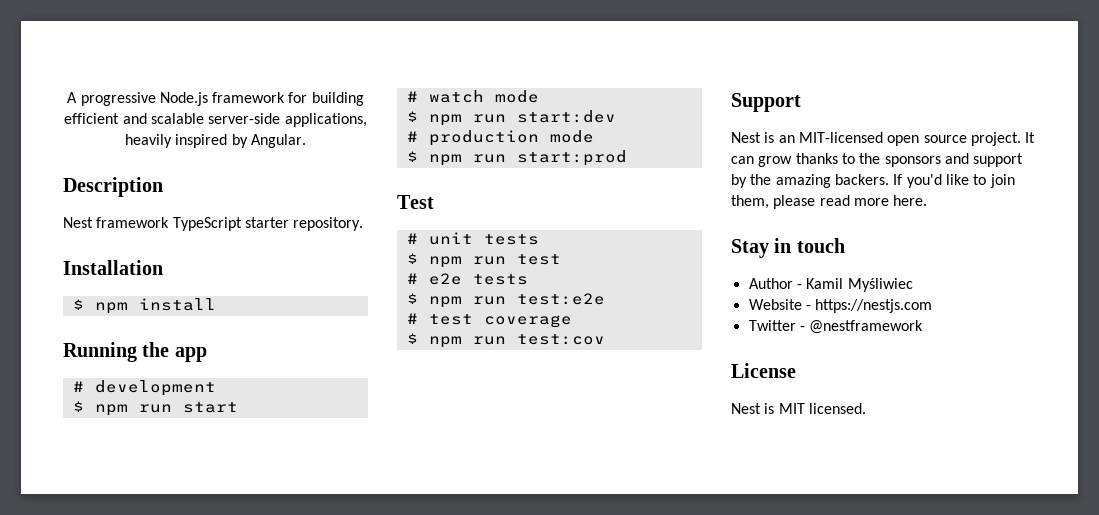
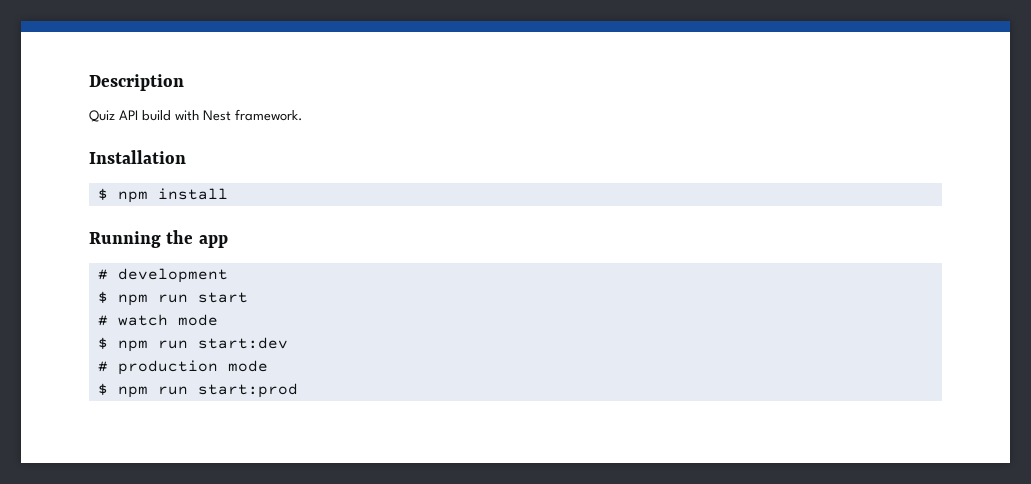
- A progressive Node.js framework for building efficient and scalable server-side applications, heavily inspired by Angular.
  Description
- Nest framework TypeScript starter repository.
+ Quiz API build with Nest framework.
- Test
- # unit tests
- $ npm run test
- # e2e tests
- $ npm run test:e2e
- # test coverage
- $ npm run test:cov
- Support
- Nest is an MIT-licensed open source project. It can grow thanks to the sponsors and support by the amazing backers. If you'd like to join them, please read more here.
- Stay in touch
- Author - Kamil Myśliwiec
- Website - https://nestjs.com
- Twitter - @nestframework
- License
- Nest is MIT licensed.

